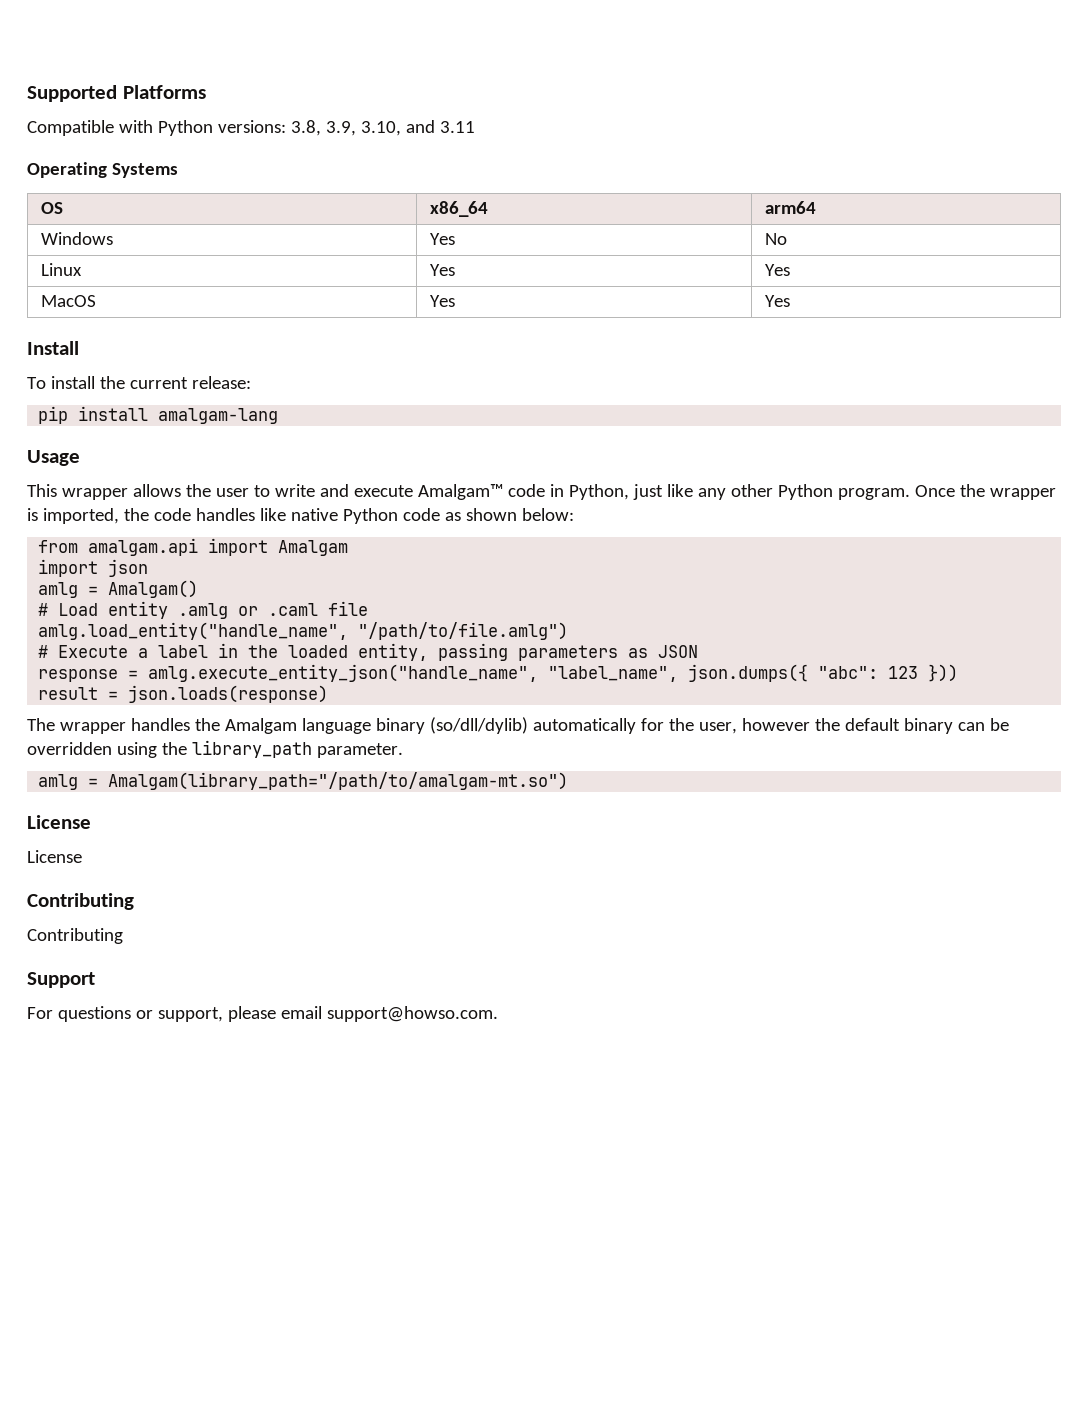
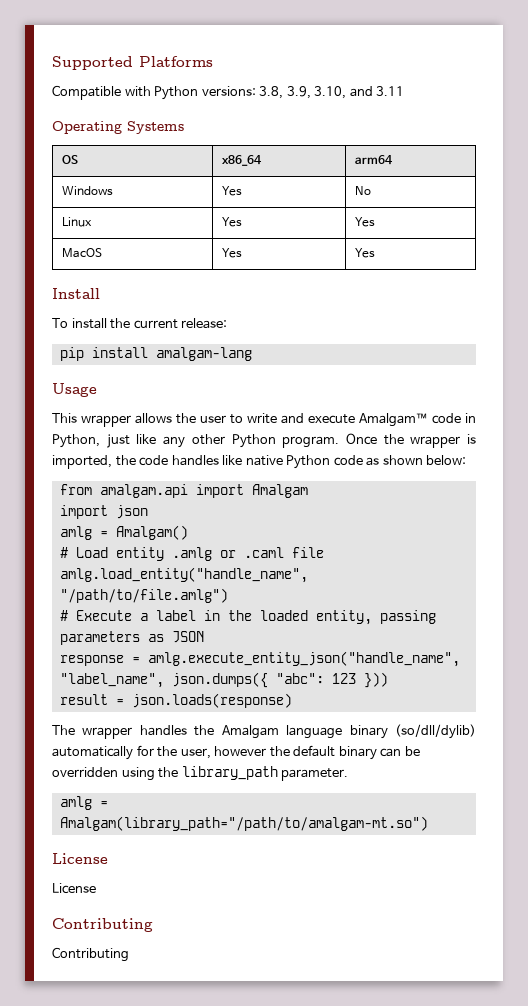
- Support
- For questions or support, please email support@howso.com.

